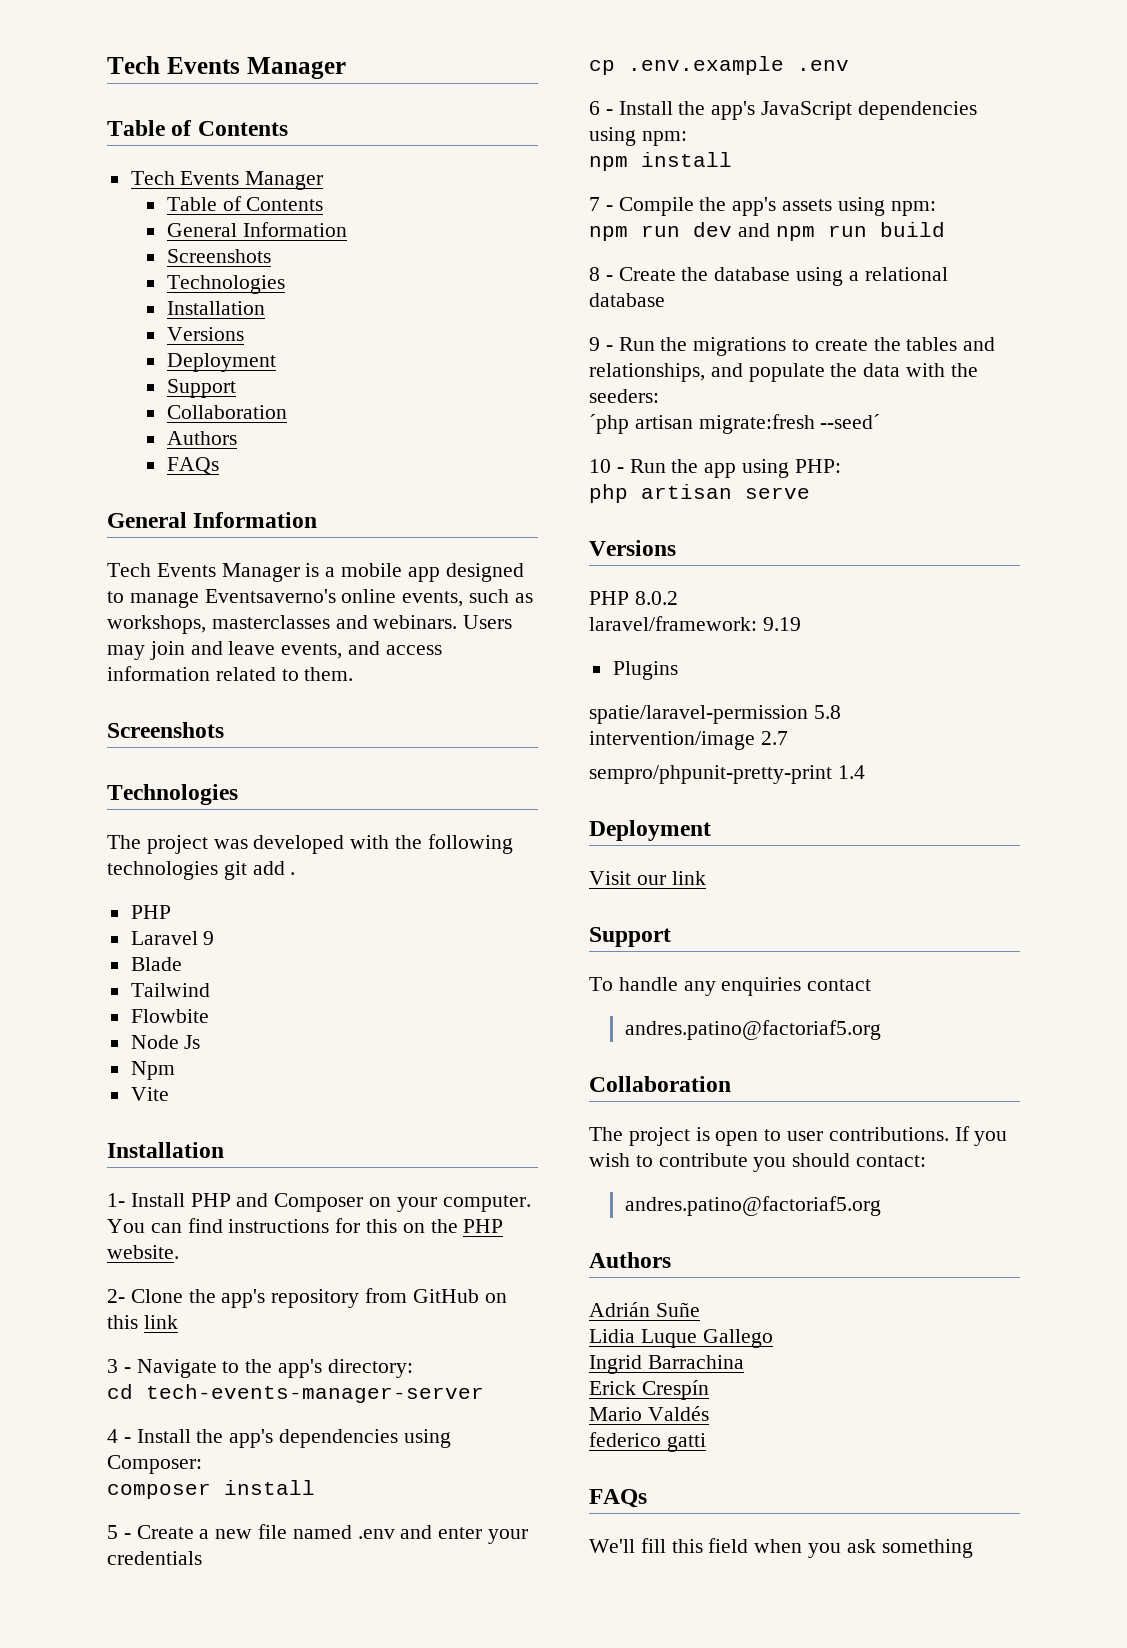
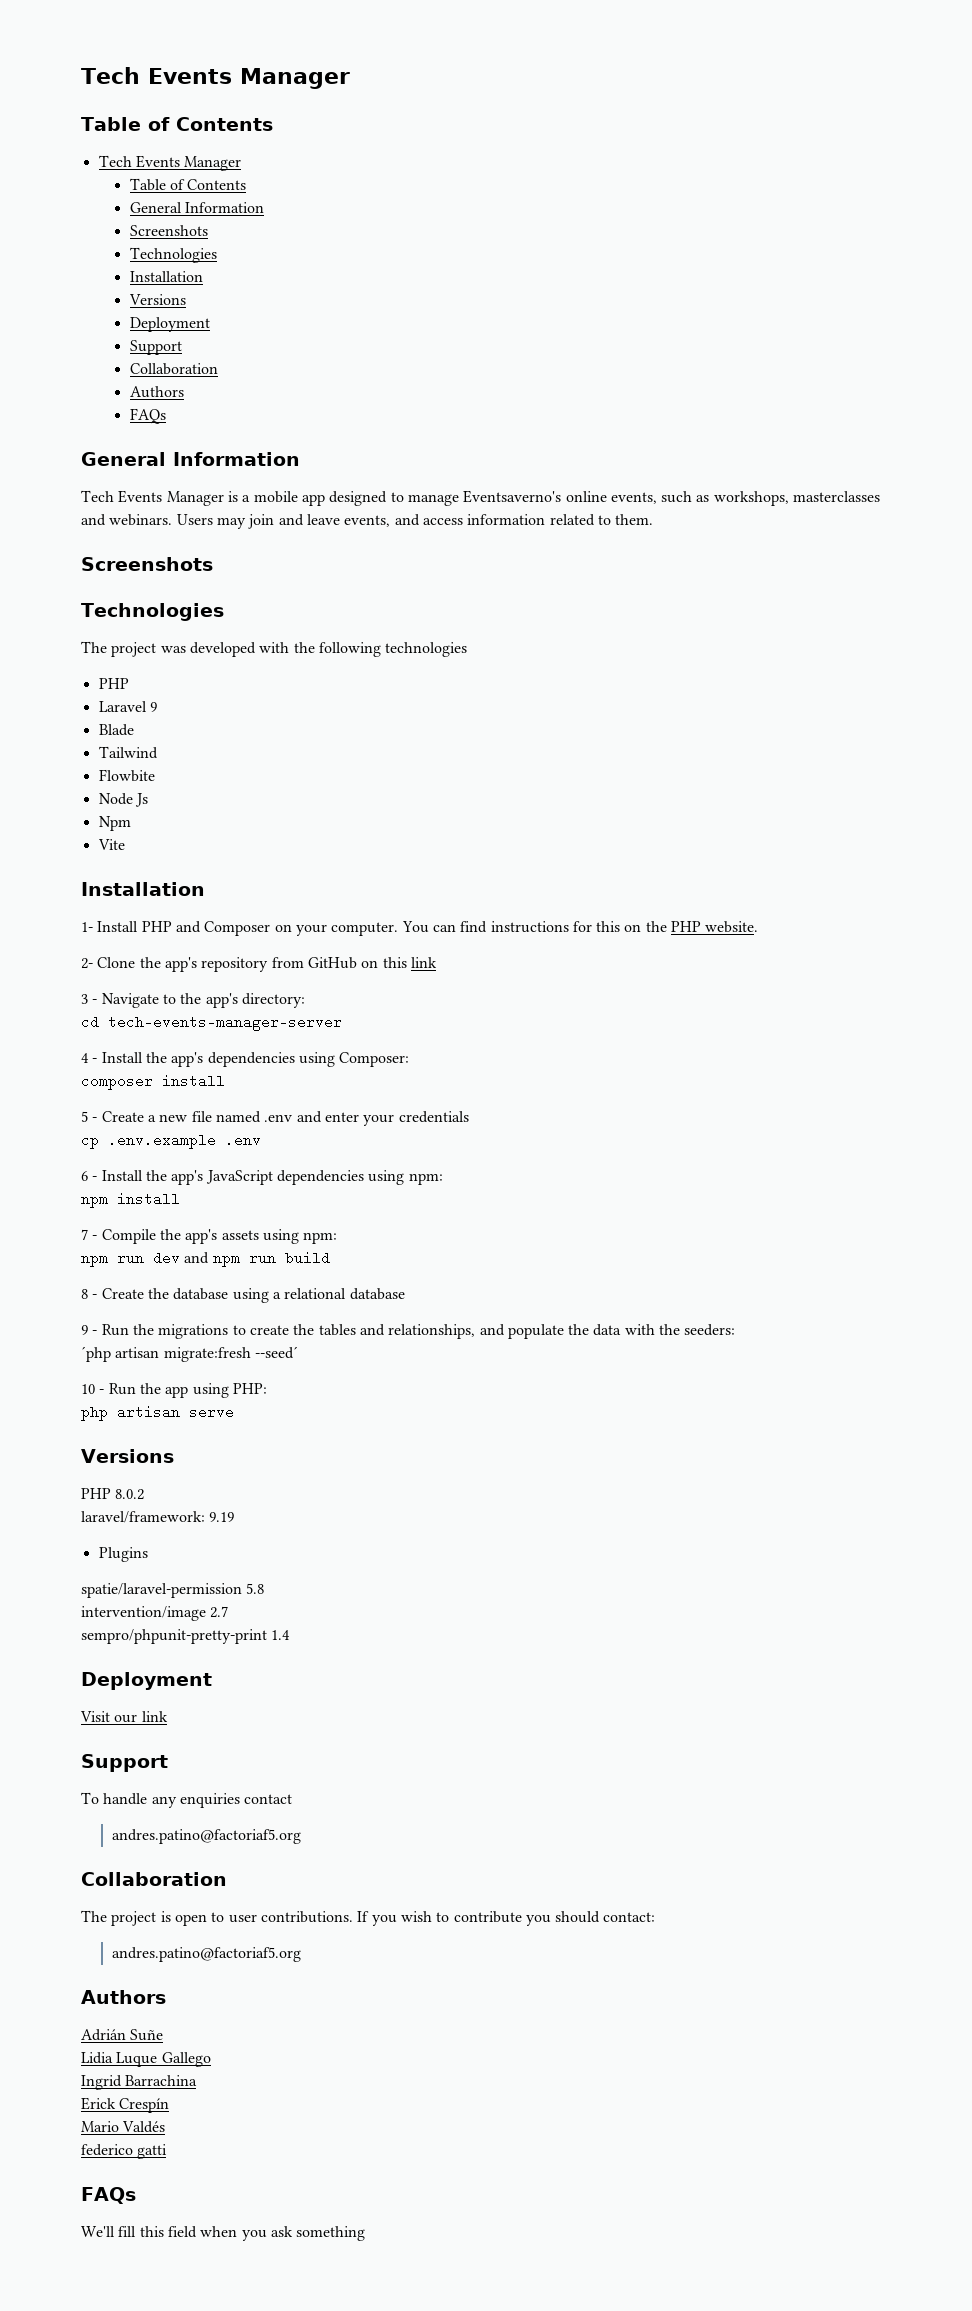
- The project was developed with the following technologies git add .
+ The project was developed with the following technologies

